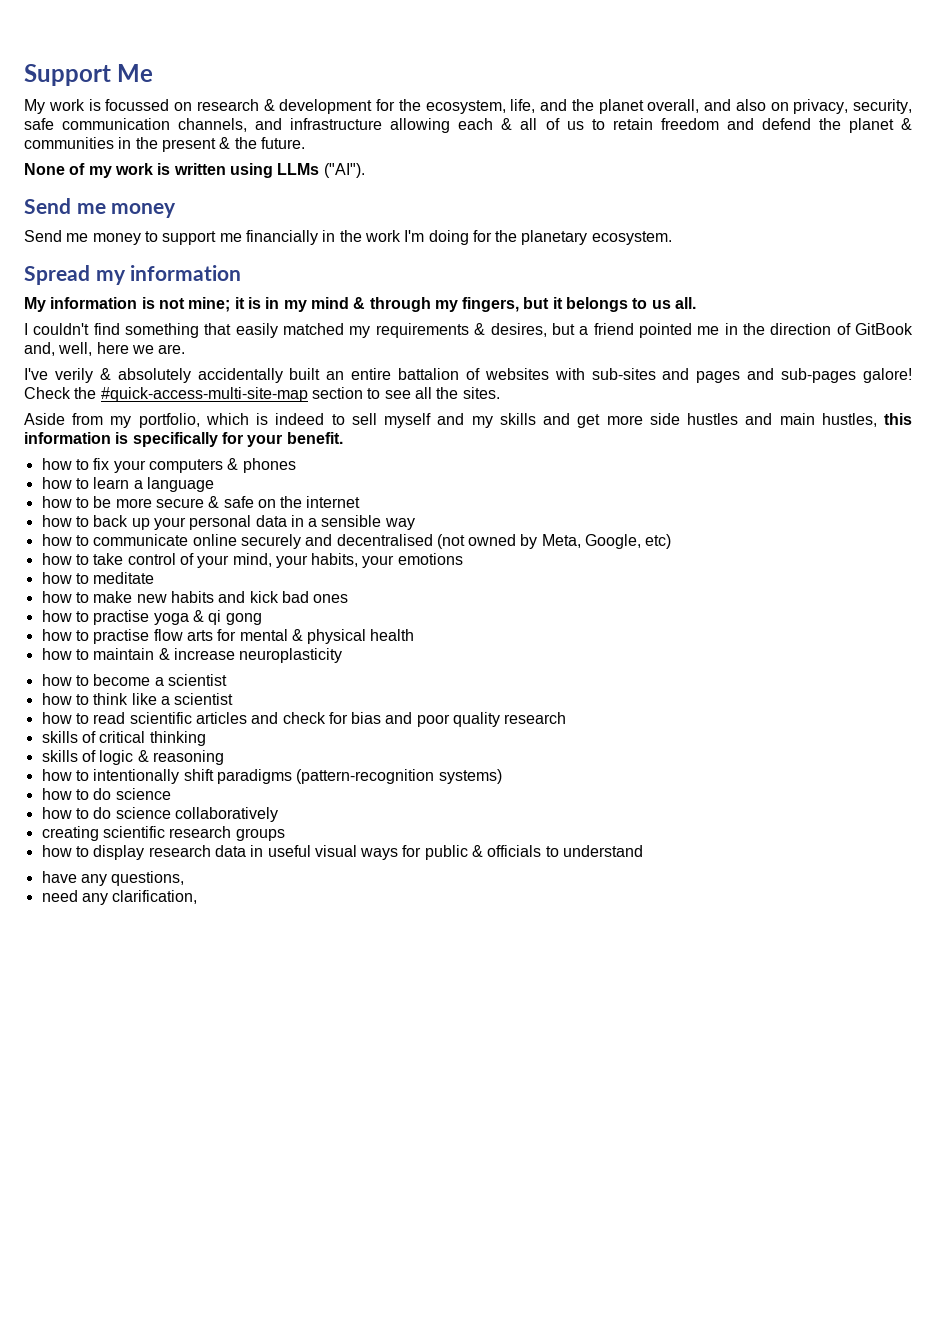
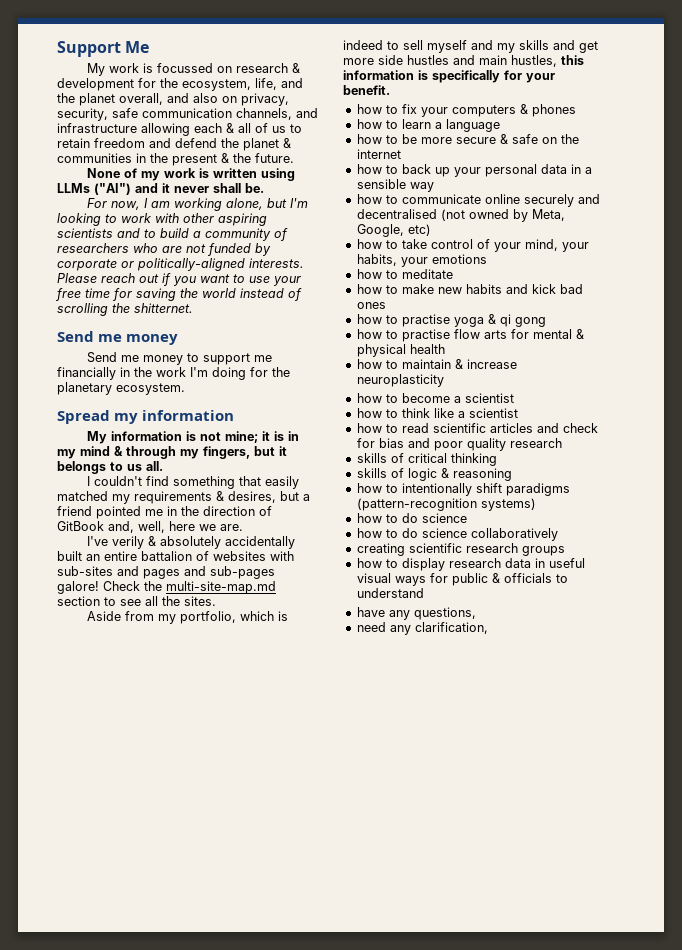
- None of my work is written using LLMs ("AI").
+ None of my work is written using LLMs ("AI") and it never shall be.
+ For now, I am working alone, but I'm looking to work with other aspiring scientists and to build a community of researchers who are not funded by corporate or politically-aligned interests. Please reach out if you want to use your free time for saving the world instead of scrolling the shitternet.
- Check the #quick-access-multi-site-map section to see all the sites.
+ Check the multi-site-map.md section to see all the sites.

